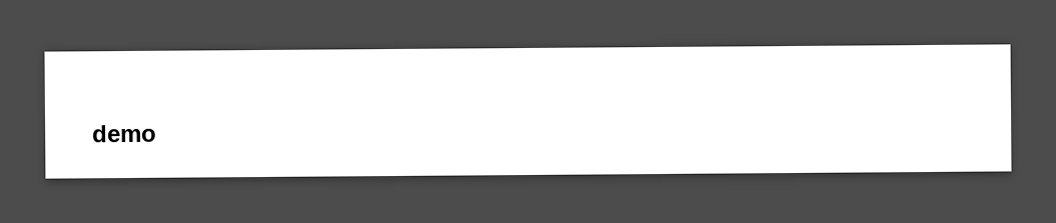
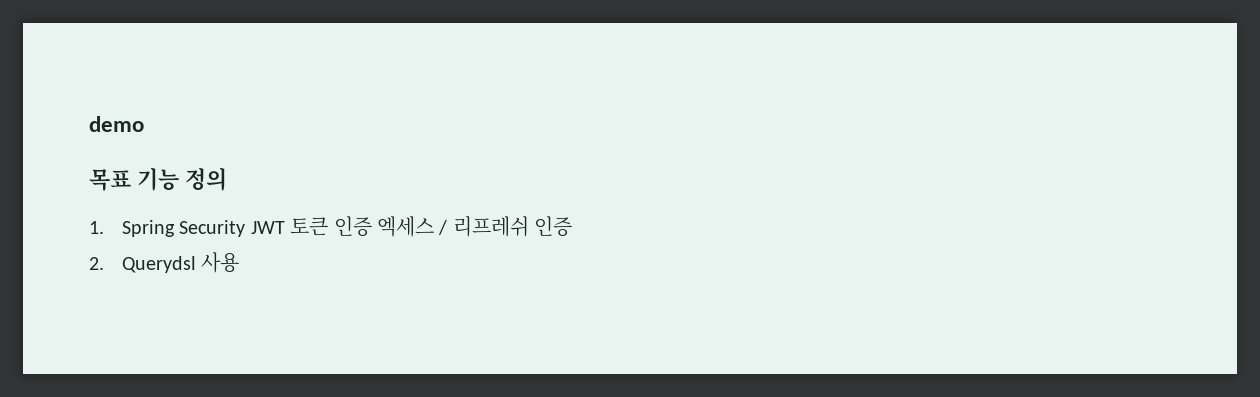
+ 목표 기능 정의
+ 1. Spring Security JWT 토큰 인증 엑세스 / 리프레쉬 인증
+ 2. Querydsl 사용

